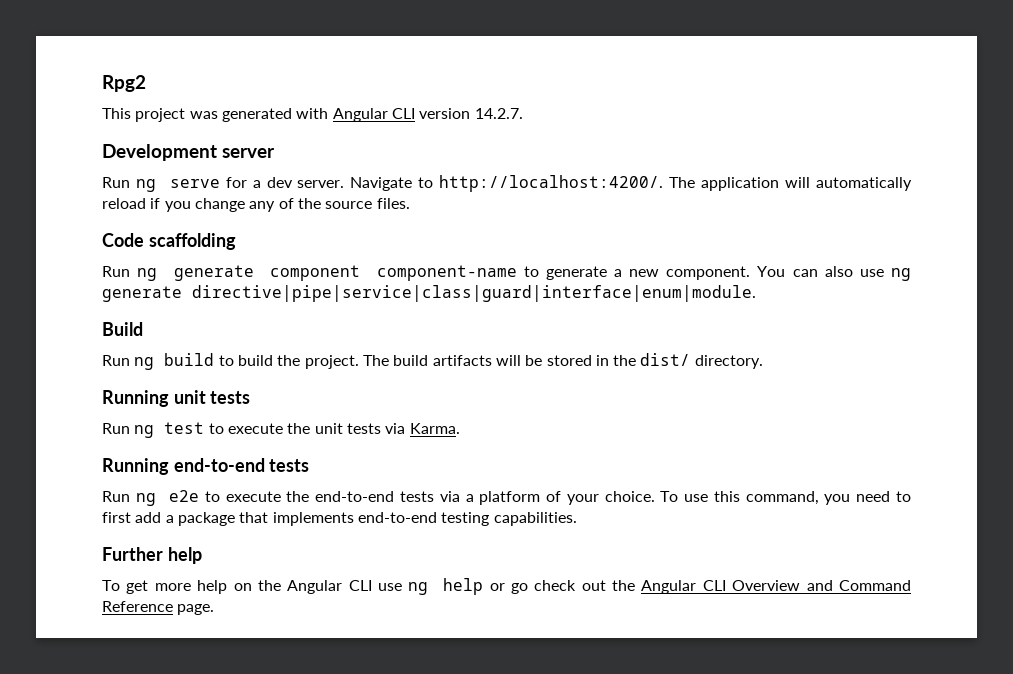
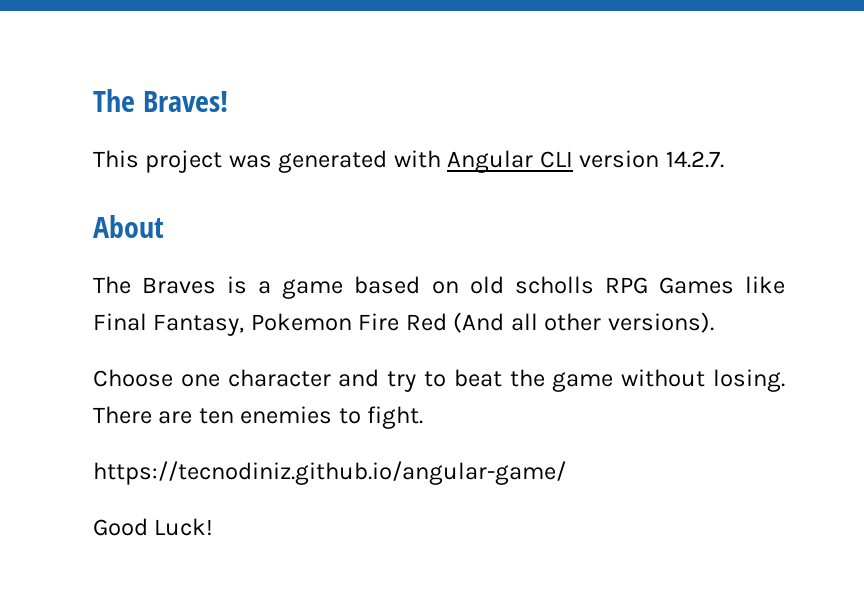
- Rpg2
+ The Braves!
- Development server
- Run ng serve for a dev server. Navigate to http://localhost:4200/. The application will automatically reload if you change any of the source files.
- Code scaffolding
- Run ng generate component component-name to generate a new component. You can also use ng generate directive|pipe|service|class|guard|interface|enum|module.
- Build
- Run ng build to build the project. The build artifacts will be stored in the dist/ directory.
- Running unit tests
- Run ng test to execute the unit tests via Karma.
- Running end-to-end tests
- Run ng e2e to execute the end-to-end tests via a platform of your choice. To use this command, you need to first add a package that implements end-to-end testing capabilities.
- Further help
- To get more help on the Angular CLI use ng help or go check out the Angular CLI Overview and Command Reference page.
+ About
+ The Braves is a game based on old scholls RPG Games like Final Fantasy, Pokemon Fire Red (And all other versions).
+ Choose one character and try to beat the game without losing. There are ten enemies to fight.
+ https://tecnodiniz.github.io/angular-game/
+ Good Luck!

